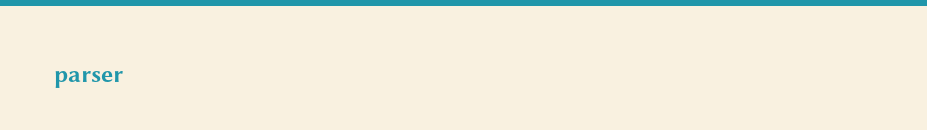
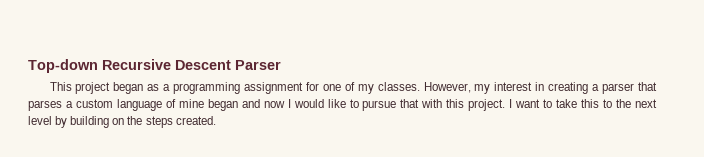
- parser
+ Top-down Recursive Descent Parser
+ This project began as a programming assignment for one of my classes. However, my interest in creating a parser that parses a custom language of mine began and now I would like to pursue that with this project. I want to take this to the next level by building on the steps created.

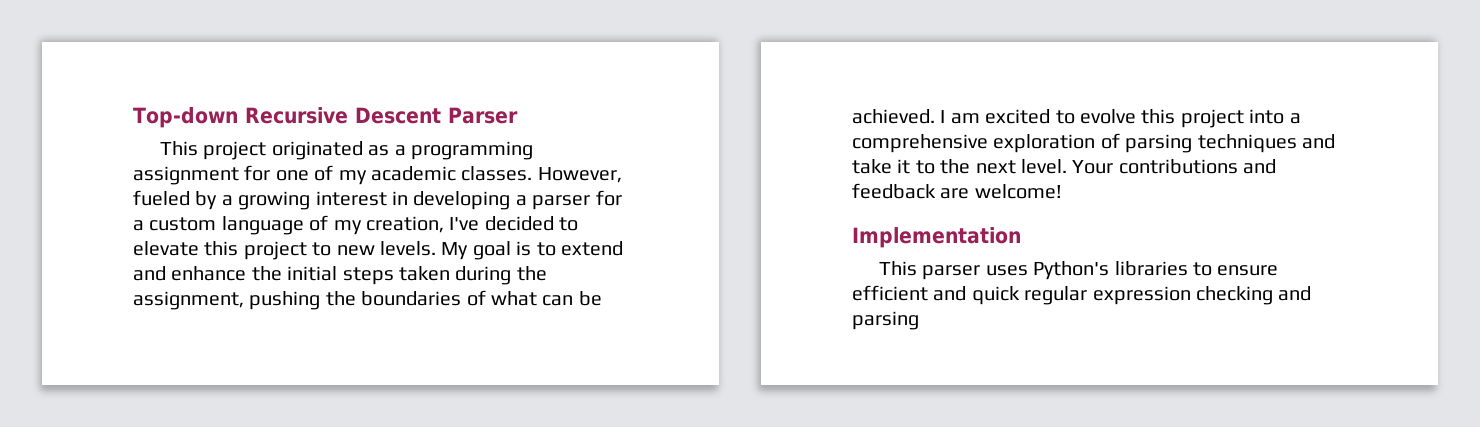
- This project began as a programming assignment for one of my classes.
+ This project originated as a programming assignment for one of my academic classes.
- However, my interest in creating a parser that parses a custom language of mine began and now I would like to pursue that with this project. I want to take this to the next level by building on the steps created.
+ However, fueled by a growing interest in developing a parser for a custom language of my creation, I've decided to elevate this project to new levels. My goal is to extend and enhance the initial steps taken during the assignment, pushing the boundaries of what can be achieved. I am excited to evolve this project into a comprehensive exploration of parsing techniques and take it to the next level. Your contributions and feedback are welcome!
+ Implementation
+ This parser uses Python's libraries to ensure efficient and quick regular expression checking and parsing

